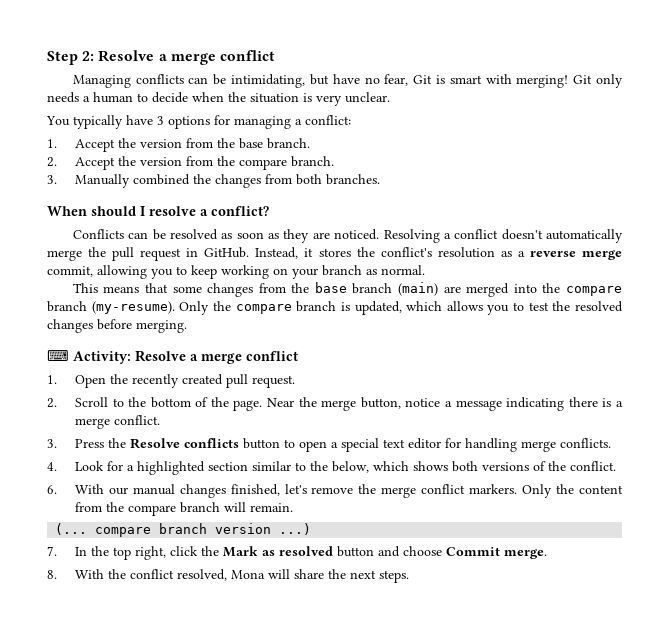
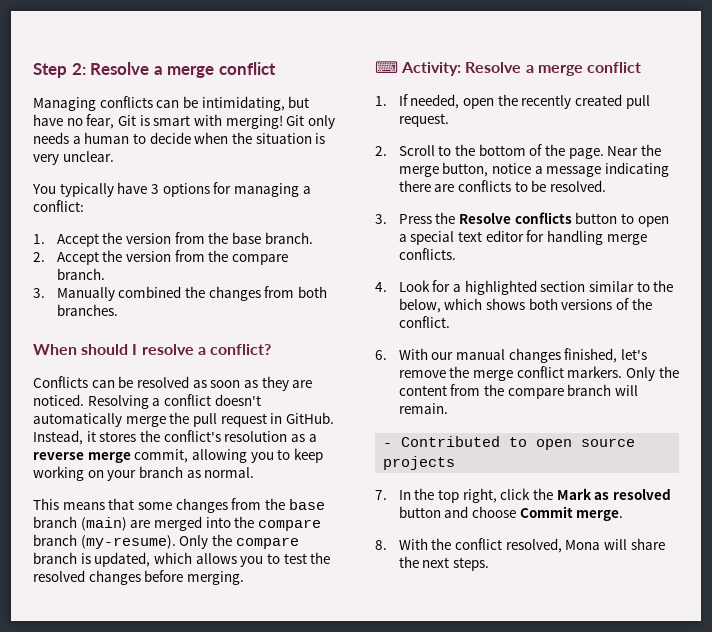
- 1. Open the recently created pull request.
+ 1. If needed, open the recently created pull request.
- Near the merge button, notice a message indicating there is a merge conflict.
+ Near the merge button, notice a message indicating there are conflicts to be resolved.
- (... compare branch version ...)
+ - Contributed to open source projects

